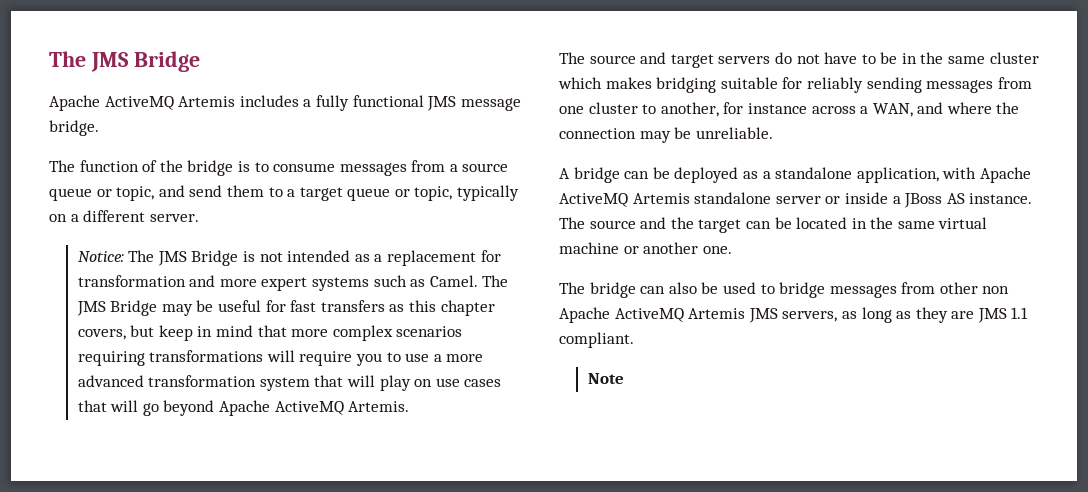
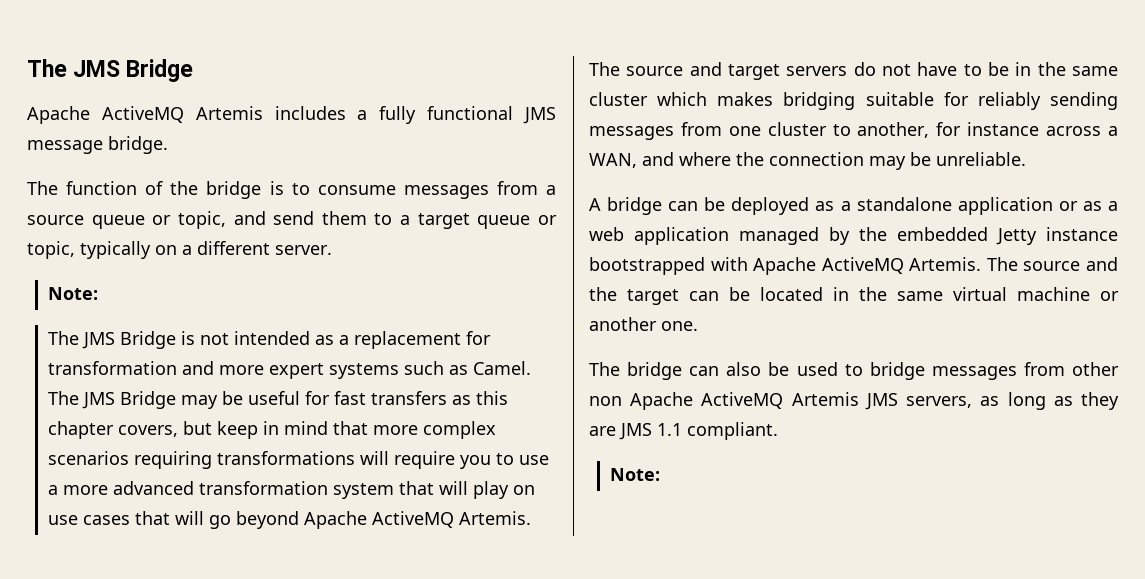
  The function of the bridge is to consume messages from a source queue or topic, and send them to a target queue or topic, typically on a different server.
- Notice: The JMS Bridge is not intended as a replacement for transformation and more expert systems such as Camel.
+ Note:
+ The JMS Bridge is not intended as a replacement for transformation and more expert systems such as Camel.
- A bridge can be deployed as a standalone application, with Apache ActiveMQ Artemis standalone server or inside a JBoss AS instance.
+ A bridge can be deployed as a standalone application or as a web application managed by the embedded Jetty instance bootstrapped with Apache ActiveMQ Artemis.
  The bridge can also be used to bridge messages from other non Apache ActiveMQ Artemis JMS servers, as long as they are JMS 1.1 compliant.
- Note
+ Note:

